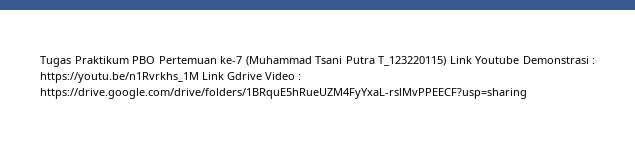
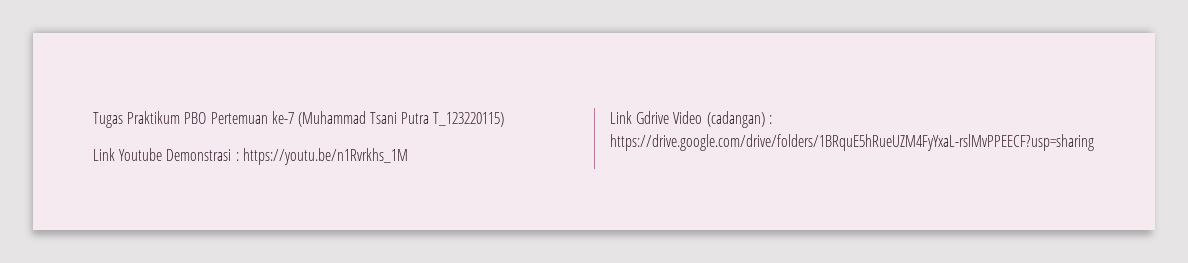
- Tugas Praktikum PBO Pertemuan ke-7 (Muhammad Tsani Putra T_123220115) Link Youtube Demonstrasi : https://youtu.be/n1Rvrkhs_1M Link Gdrive Video : https://drive.google.com/drive/folders/1BRquE5hRueUZM4FyYxaL-rslMvPPEECF?usp=sharing
+ Tugas Praktikum PBO Pertemuan ke-7 (Muhammad Tsani Putra T_123220115)
+ Link Youtube Demonstrasi : https://youtu.be/n1Rvrkhs_1M
+ Link Gdrive Video (cadangan) : https://drive.google.com/drive/folders/1BRquE5hRueUZM4FyYxaL-rslMvPPEECF?usp=sharing

